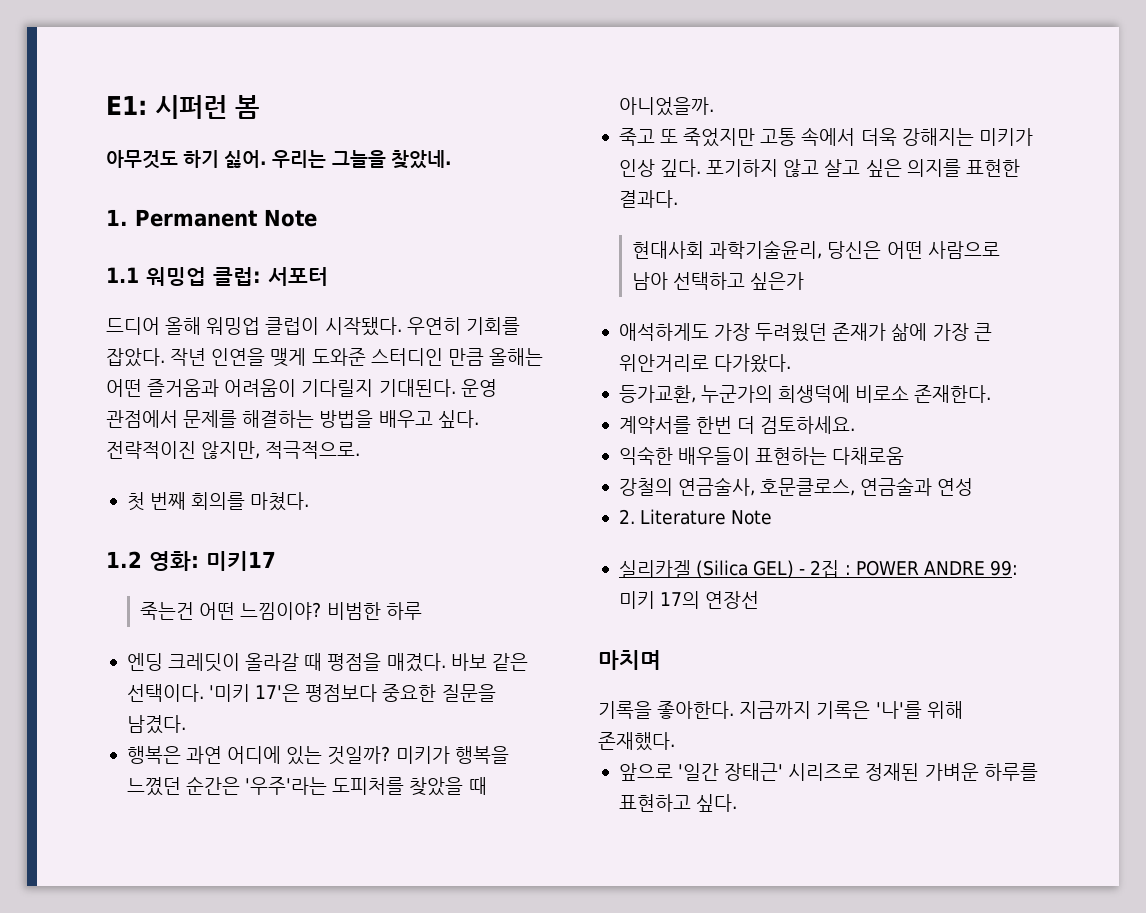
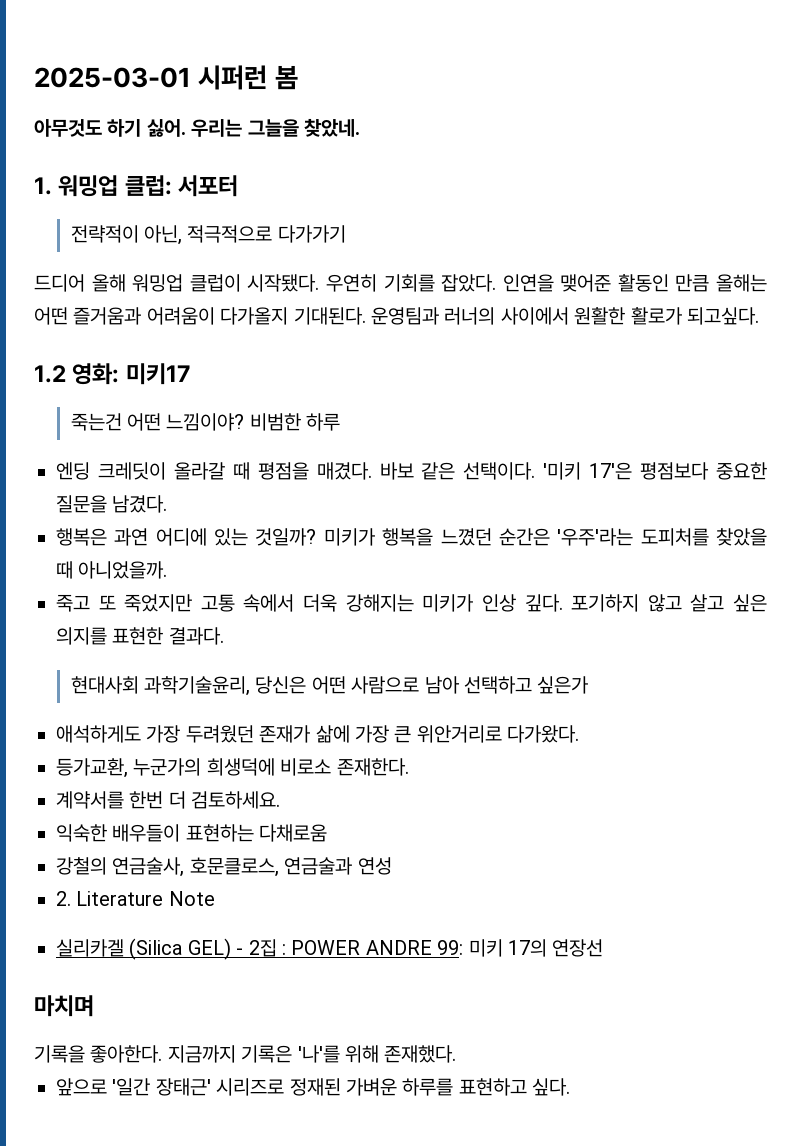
- E1: 시퍼런 봄
+ 2025-03-01 시퍼런 봄
- 1. Permanent Note
- 1.1 워밍업 클럽: 서포터
+ 1. 워밍업 클럽: 서포터
+ 전략적이 아닌, 적극적으로 다가가기
- 작년 인연을 맺게 도와준 스터디인 만큼 올해는 어떤 즐거움과 어려움이 기다릴지 기대된다. 운영 관점에서 문제를 해결하는 방법을 배우고 싶다. 전략적이진 않지만, 적극적으로.
- 첫 번째 회의를 마쳤다.
+ 인연을 맺어준 활동인 만큼 올해는 어떤 즐거움과 어려움이 다가올지 기대된다. 운영팀과 러너의 사이에서 원활한 활로가 되고싶다.

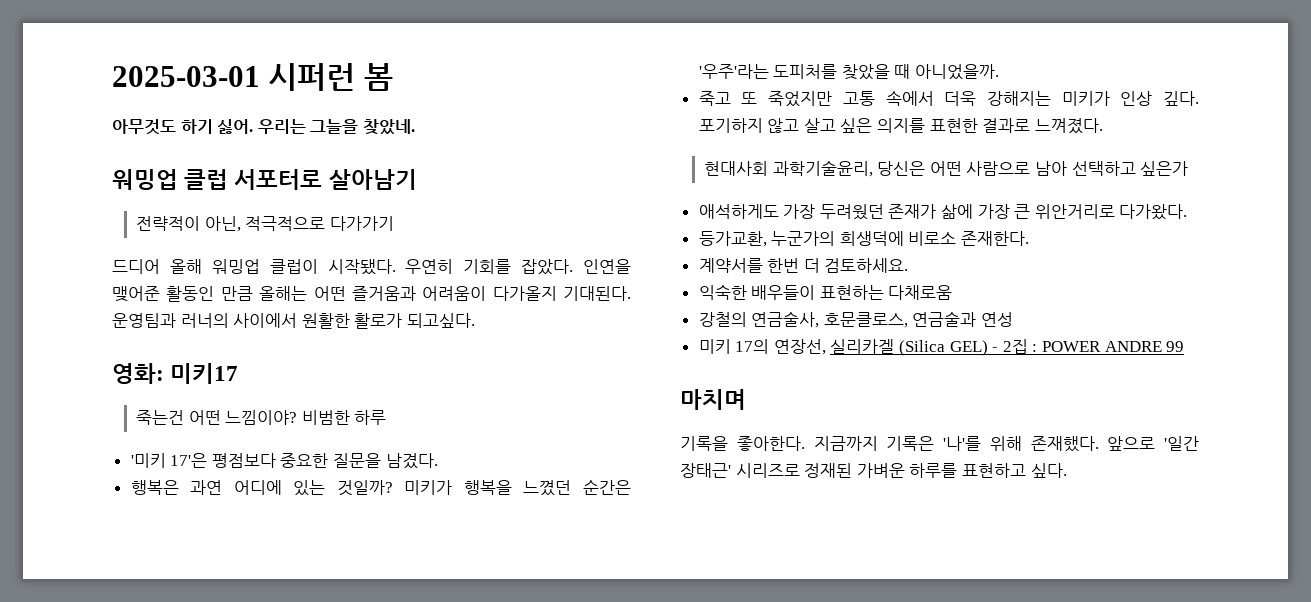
- 1. 워밍업 클럽: 서포터
+ 워밍업 클럽 서포터로 살아남기
- 1.2 영화: 미키17
+ 영화: 미키17
- 엔딩 크레딧이 올라갈 때 평점을 매겼다. 바보 같은 선택이다.
- 포기하지 않고 살고 싶은 의지를 표현한 결과다.
+ 포기하지 않고 살고 싶은 의지를 표현한 결과로 느껴졌다.
- 2. Literature Note
- 실리카겔 (Silica GEL) - 2집 : POWER ANDRE 99: 미키 17의 연장선
+ 미키 17의 연장선, 실리카겔 (Silica GEL) - 2집 : POWER ANDRE 99
- 지금까지 기록은 '나'를 위해 존재했다.
- 앞으로 '일간 장태근' 시리즈로 정재된 가벼운 하루를 표현하고 싶다.
+ 지금까지 기록은 '나'를 위해 존재했다. 앞으로 '일간 장태근' 시리즈로 정재된 가벼운 하루를 표현하고 싶다.

